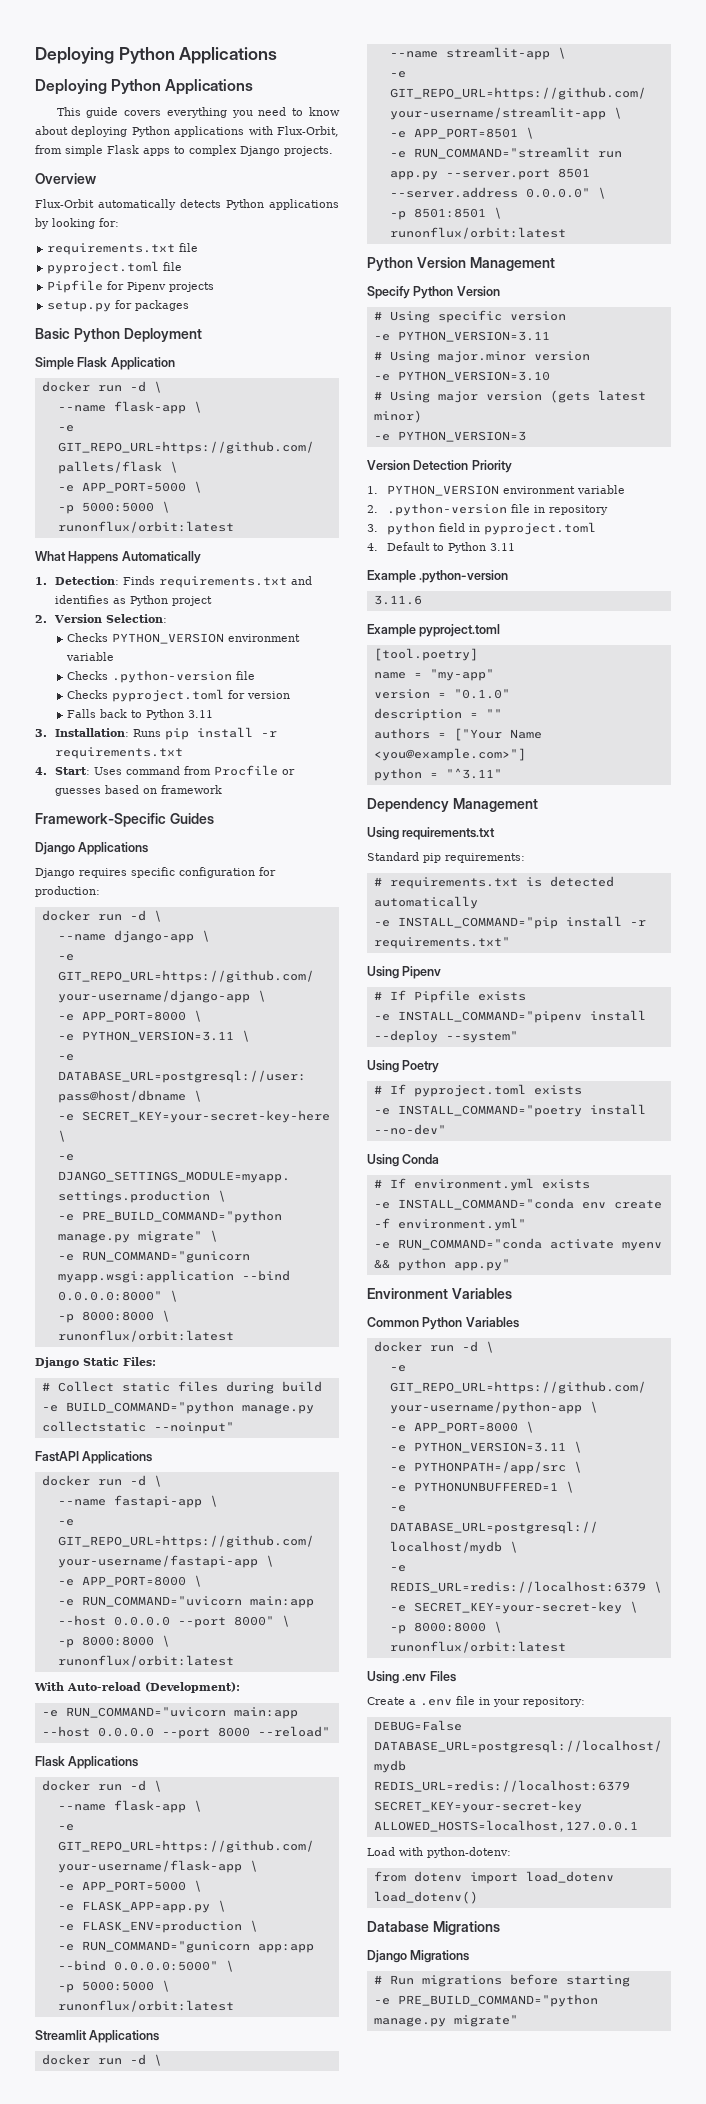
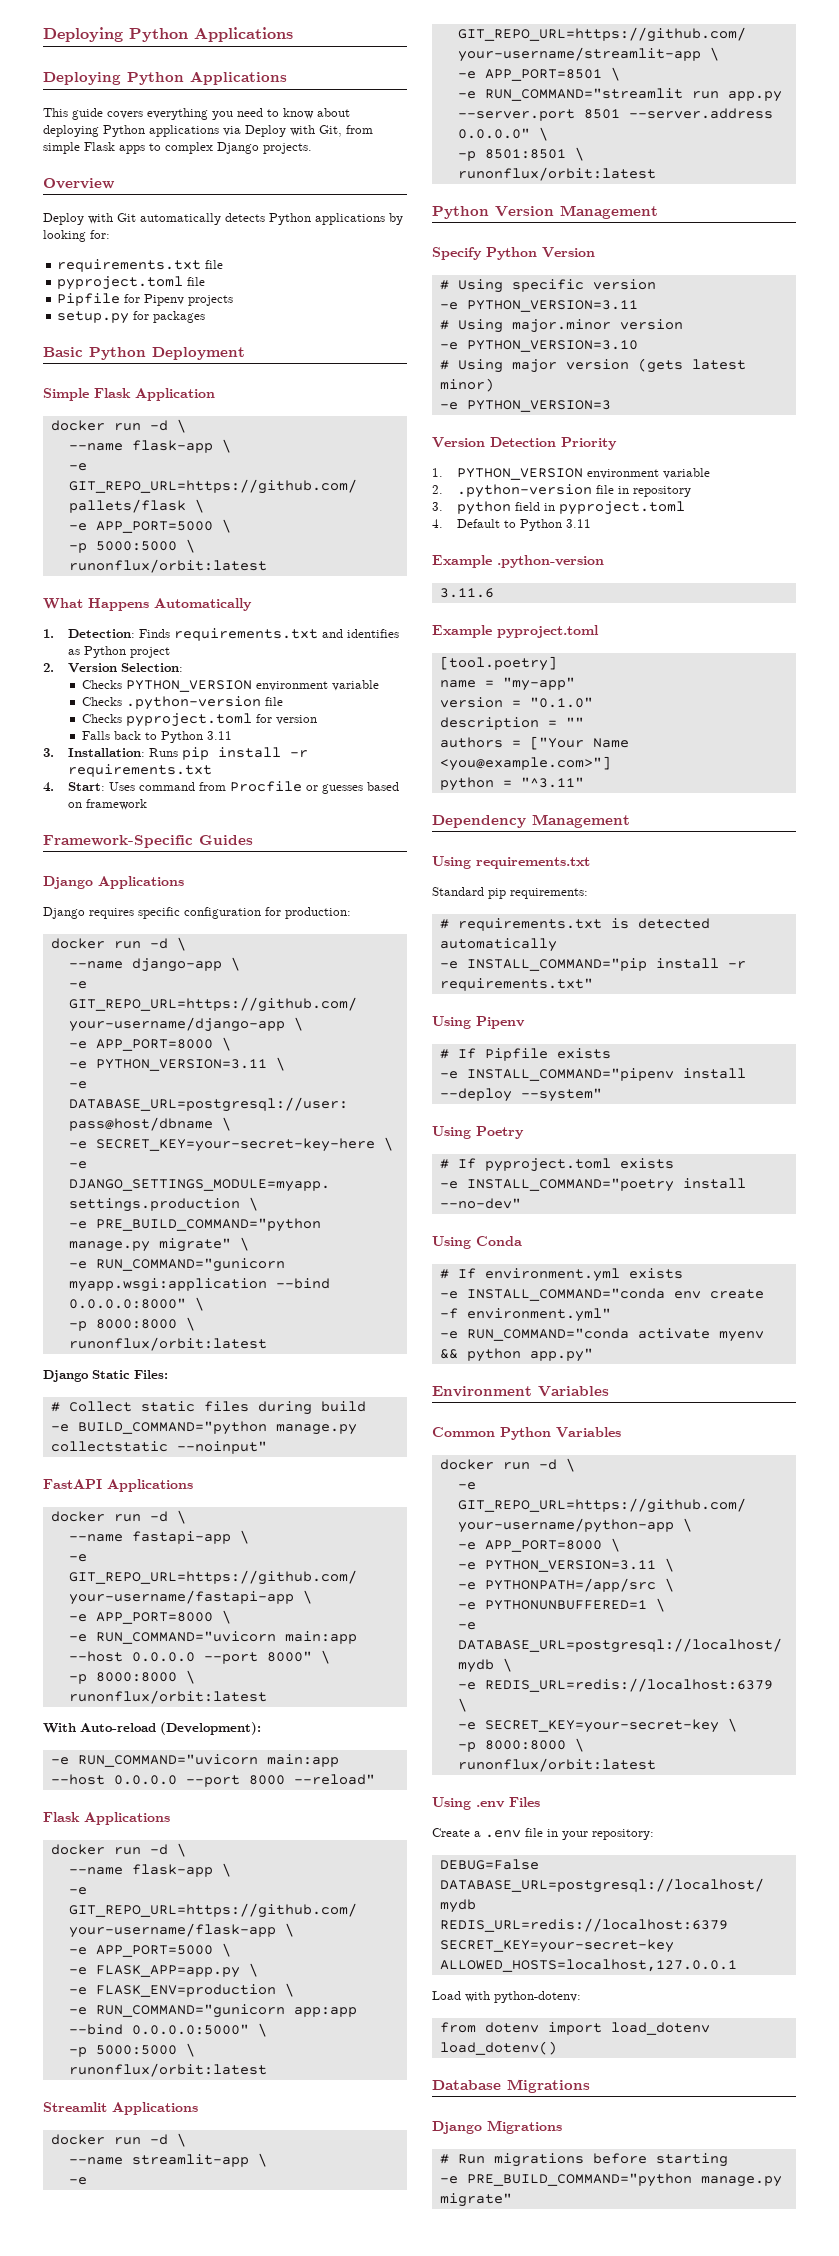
- This guide covers everything you need to know about deploying Python applications with Flux-Orbit, from simple Flask apps to complex Django projects.
+ This guide covers everything you need to know about deploying Python applications via Deploy with Git, from simple Flask apps to complex Django projects.
- Flux-Orbit automatically detects Python applications by looking for:
+ Deploy with Git automatically detects Python applications by looking for:

